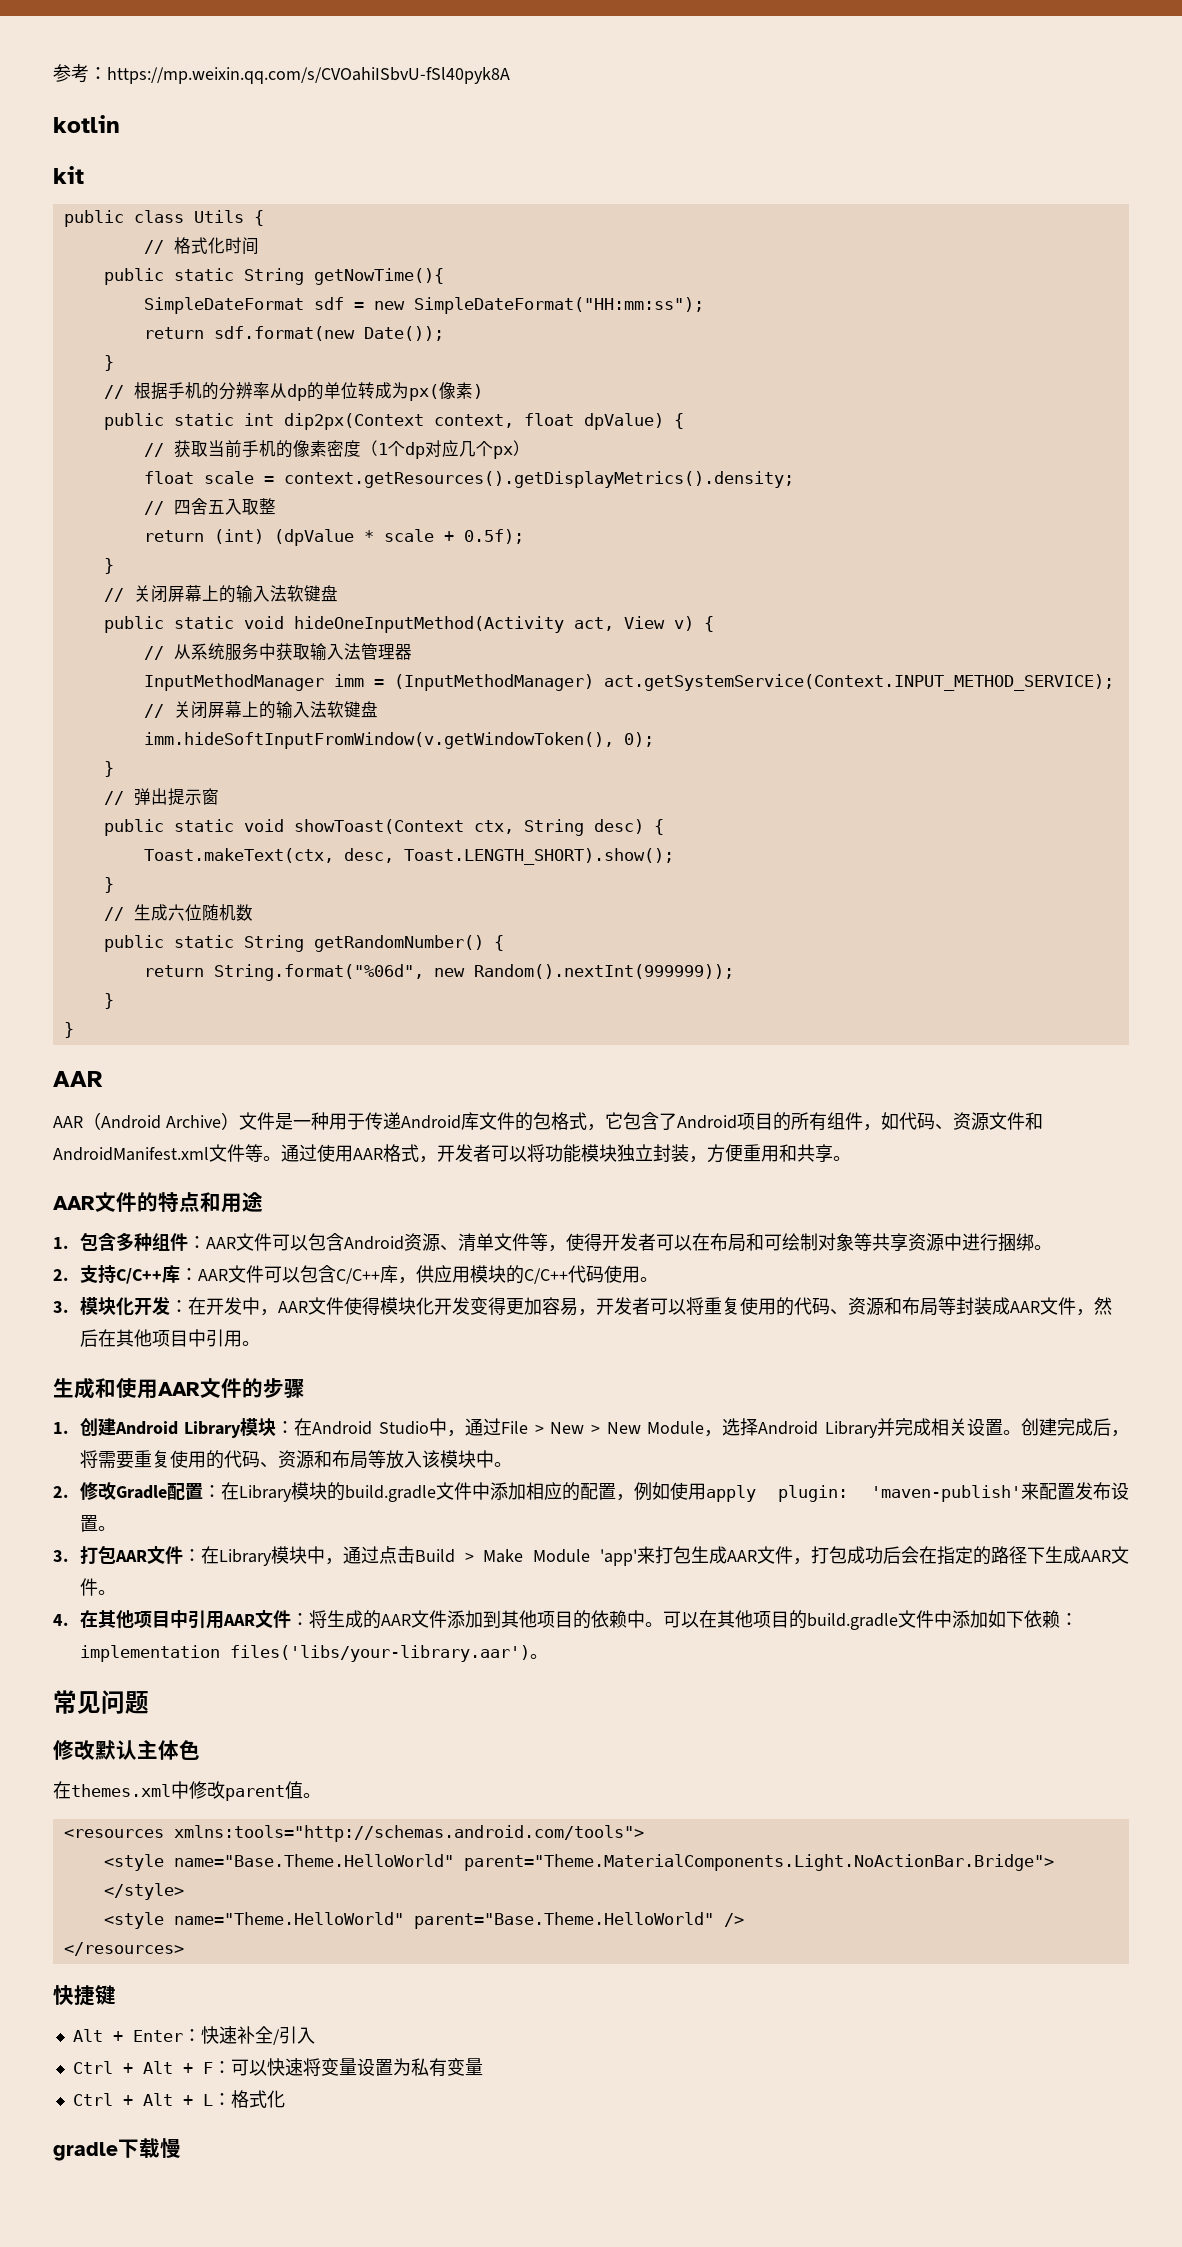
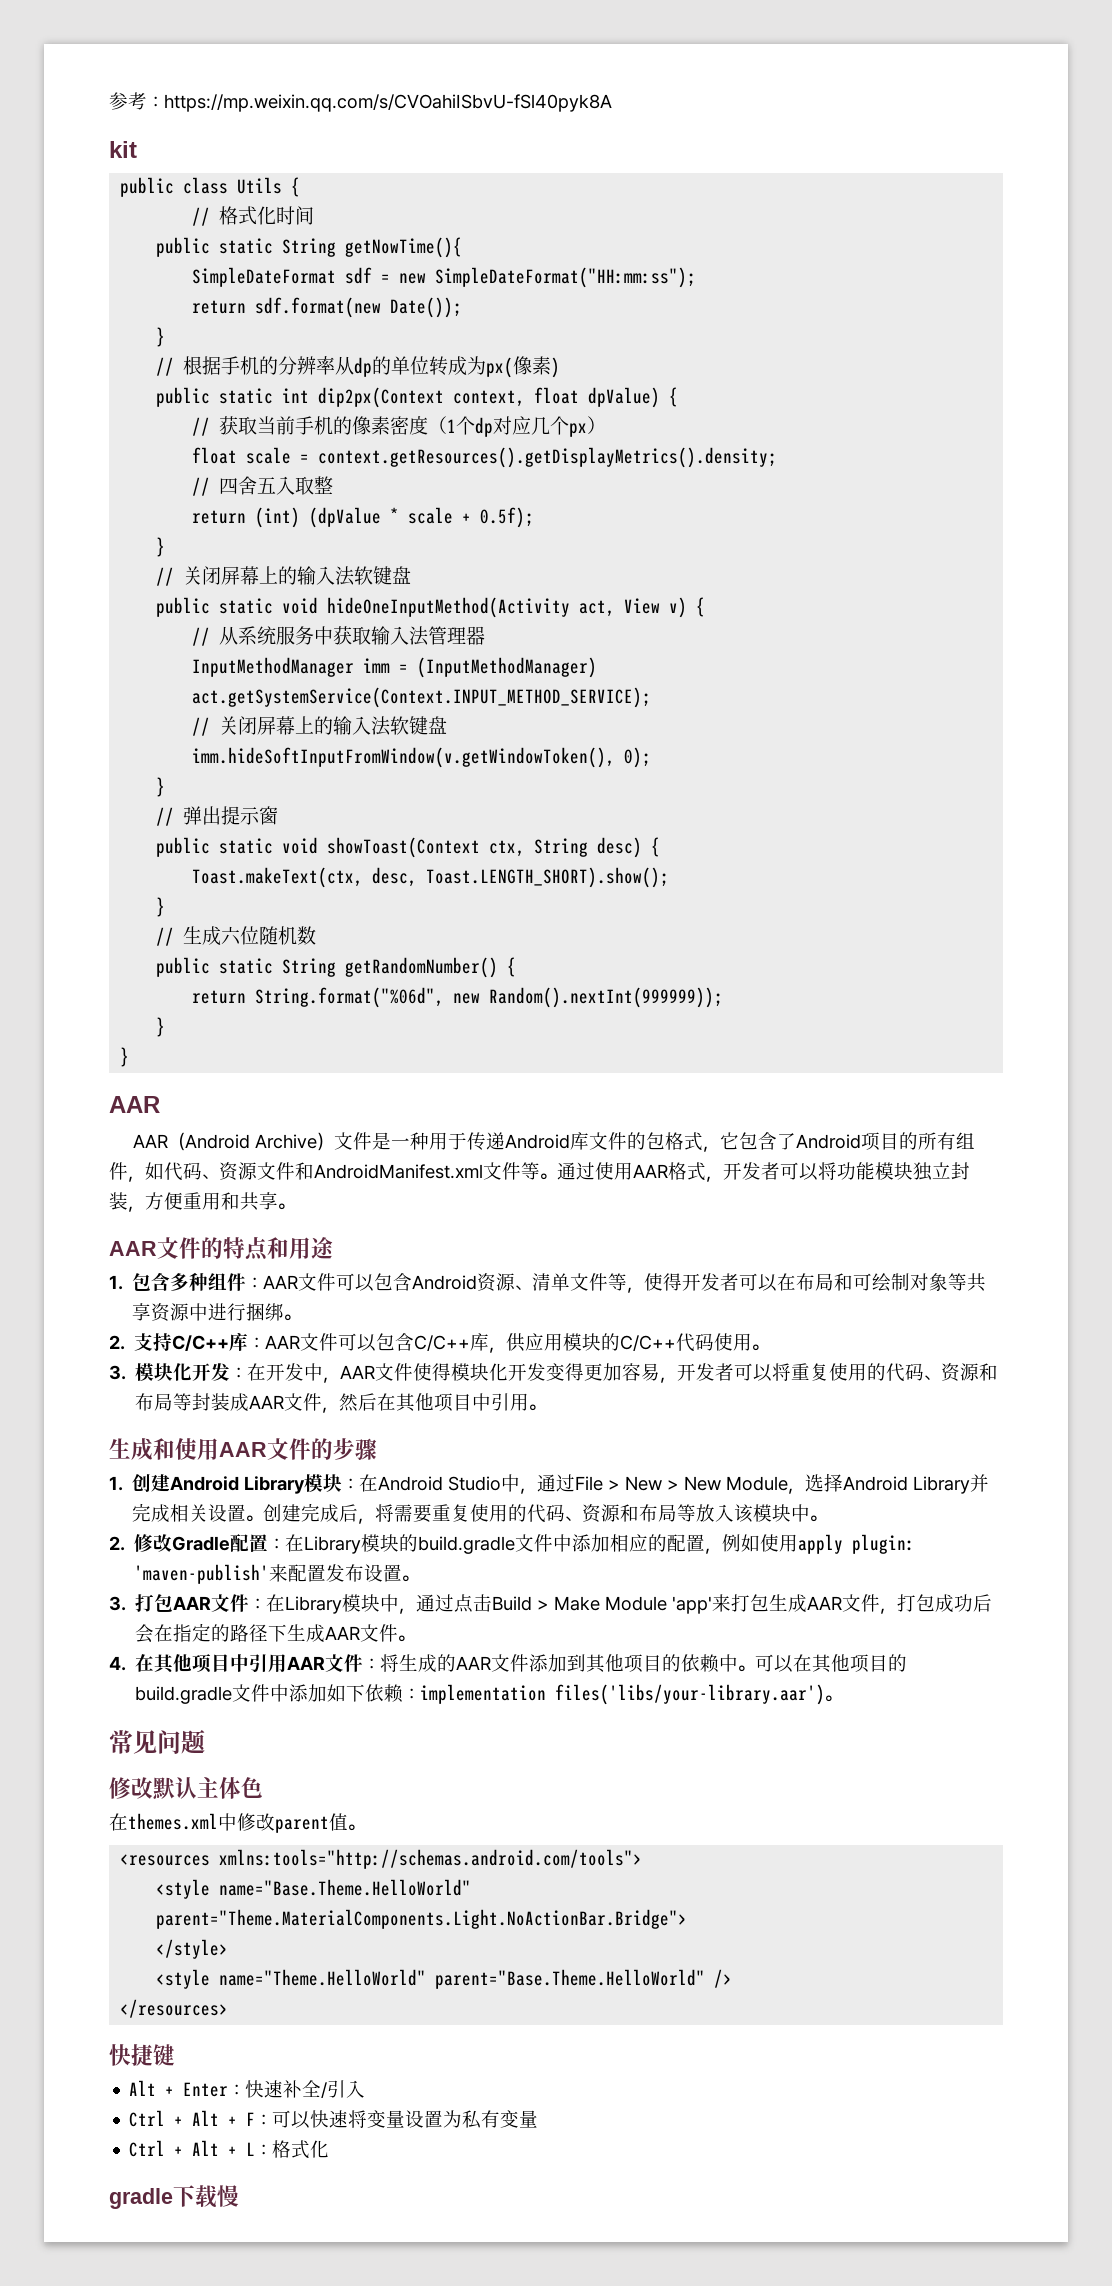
- kotlin

